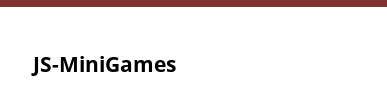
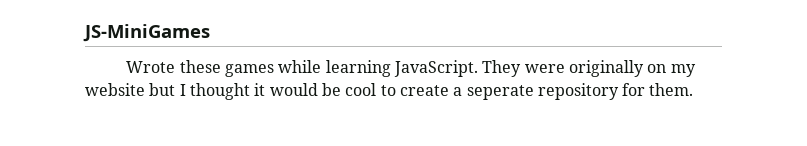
+ Wrote these games while learning JavaScript. They were originally on my website but I thought it would be cool to create a seperate repository for them.

